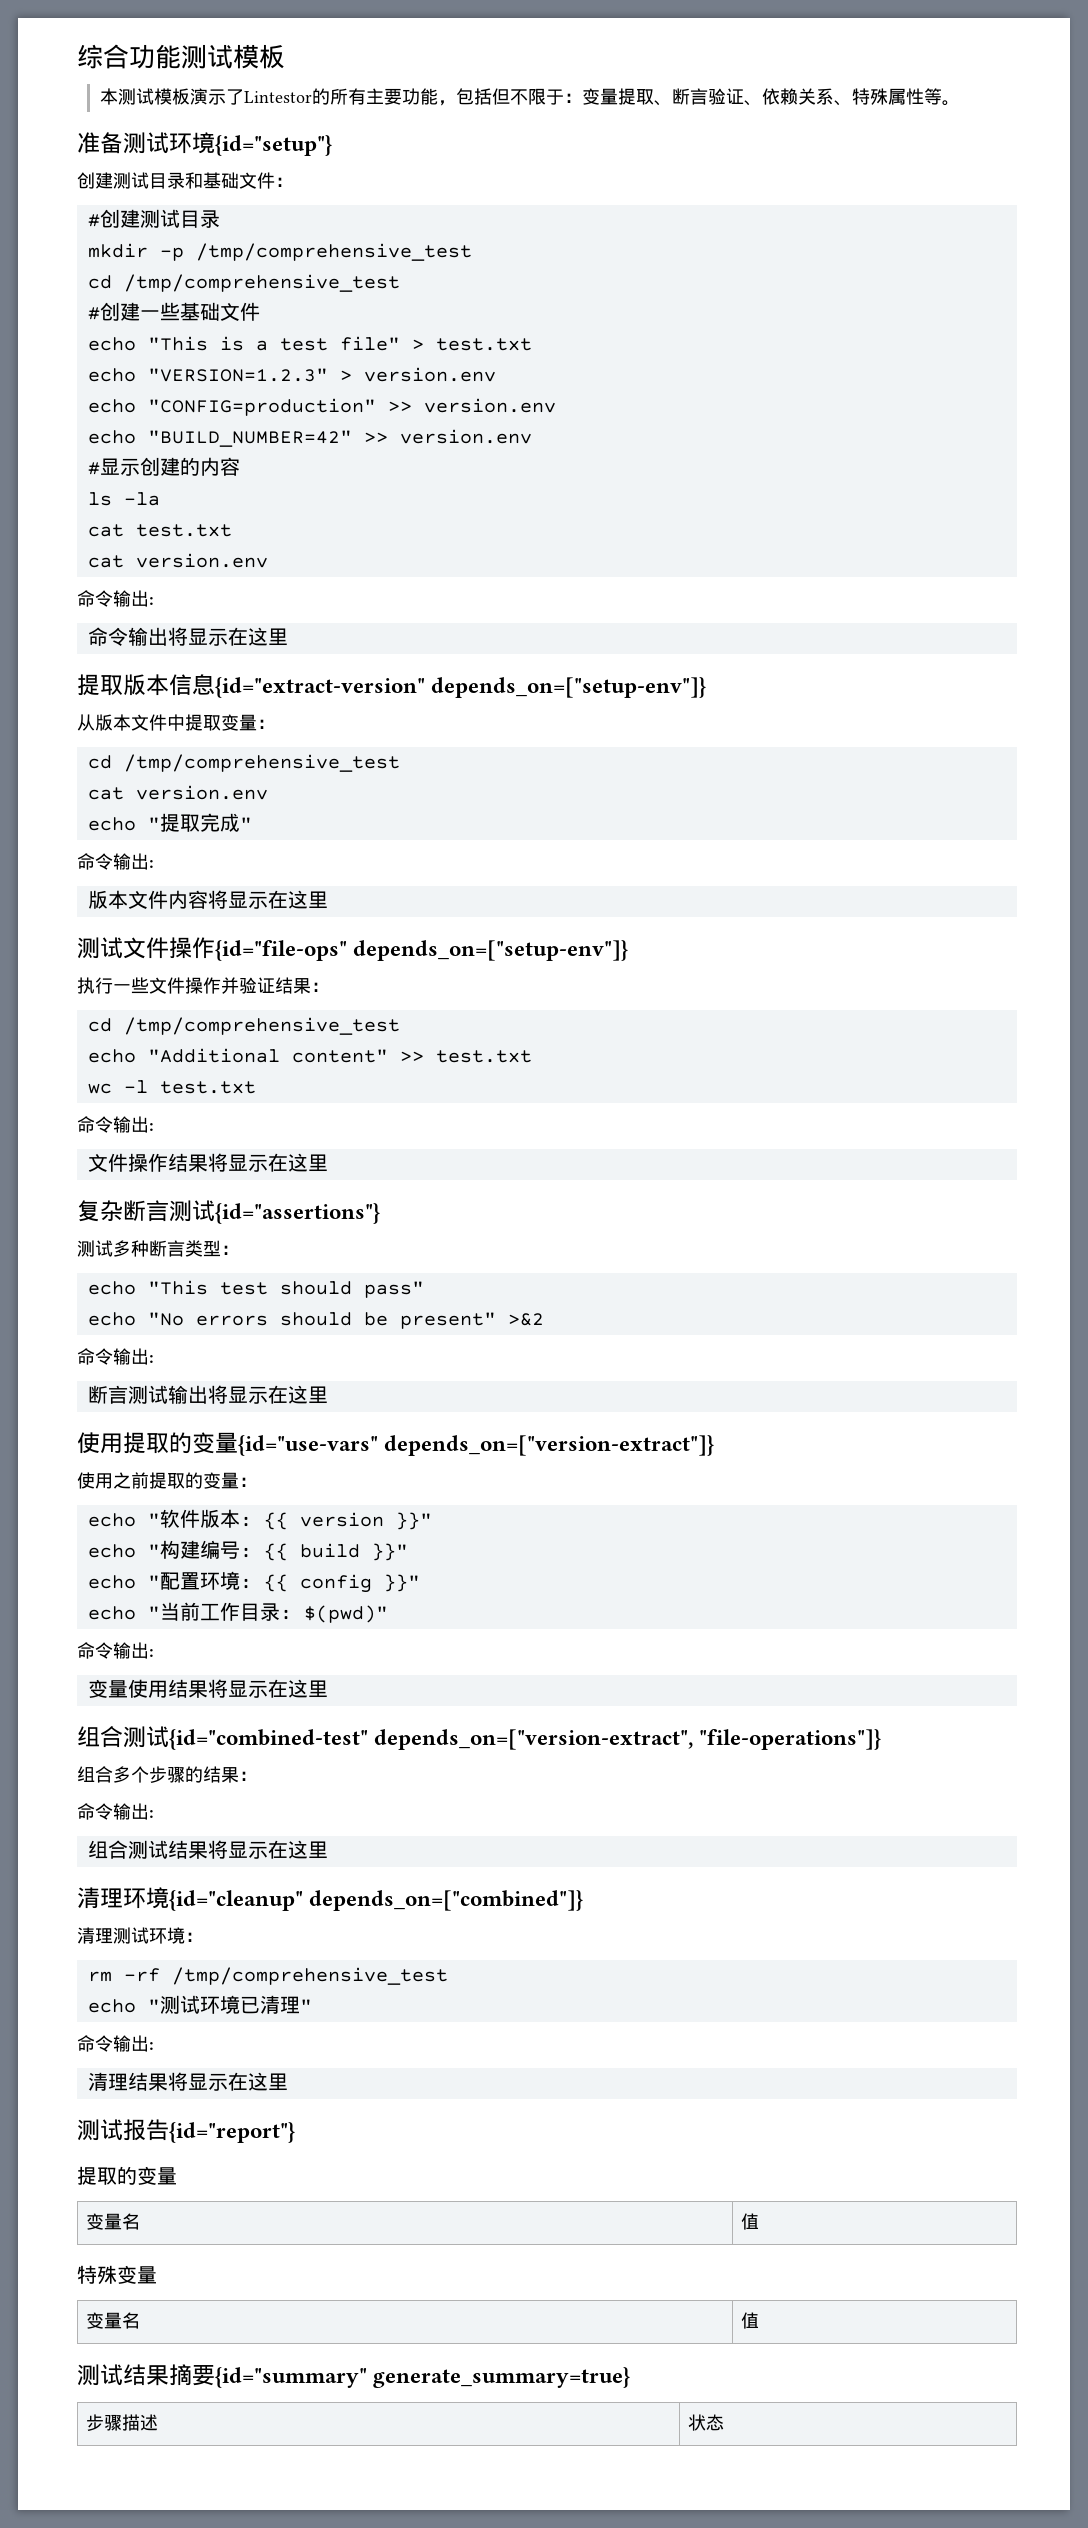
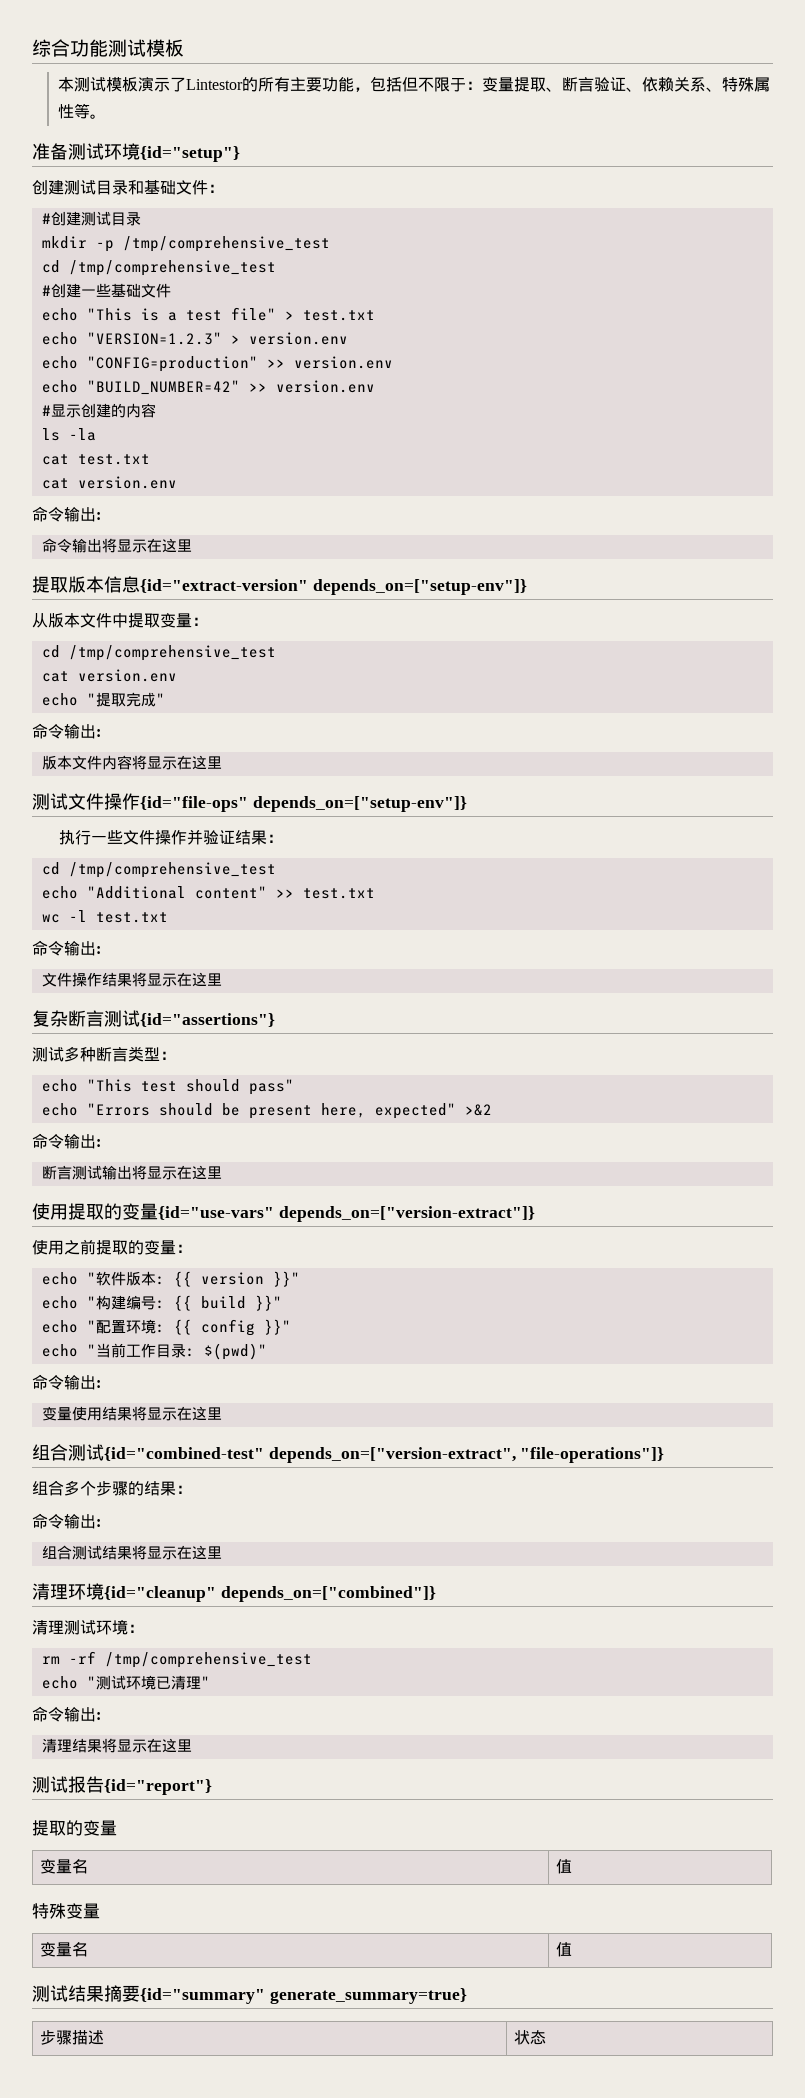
- echo "No errors should be present" >&2
+ echo "Errors should be present here, expected" >&2

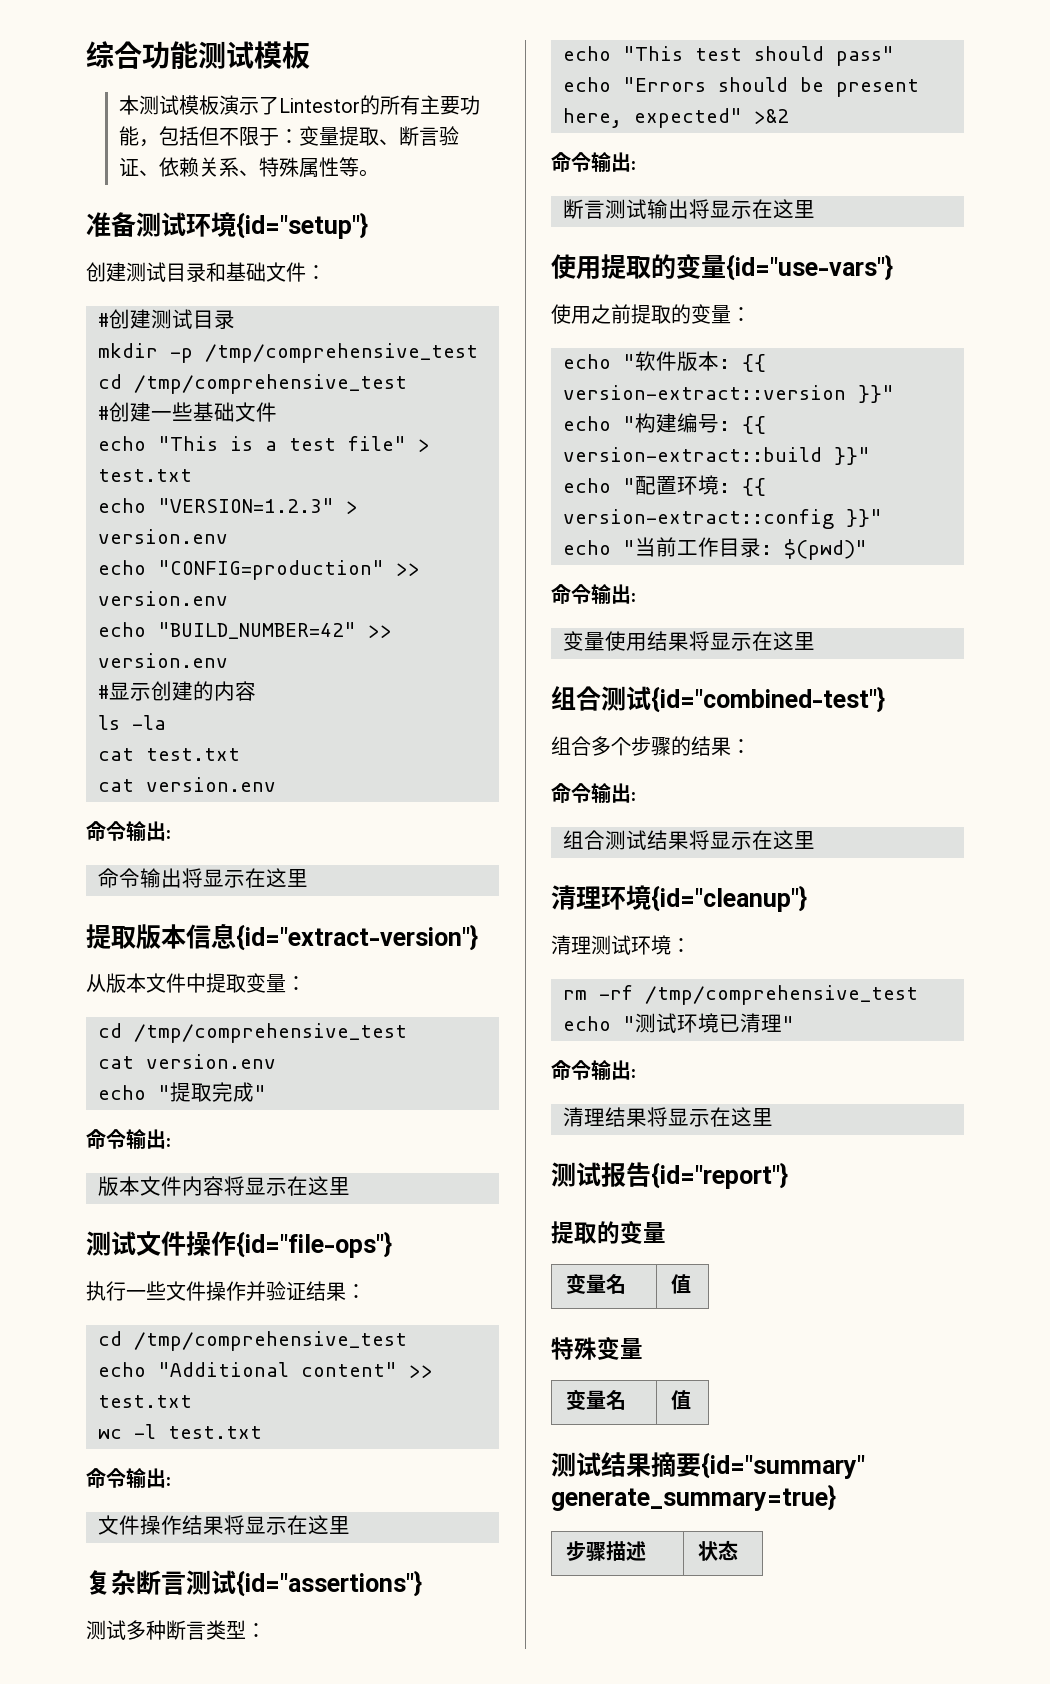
- 提取版本信息{id="extract-version" depends_on=["setup-env"]}
+ 提取版本信息{id="extract-version"}
- 测试文件操作{id="file-ops" depends_on=["setup-env"]}
+ 测试文件操作{id="file-ops"}
- 使用提取的变量{id="use-vars" depends_on=["version-extract"]}
+ 使用提取的变量{id="use-vars"}
- echo "软件版本: {{ version }}"
+ echo "软件版本: {{ version-extract::version }}"
- echo "构建编号: {{ build }}"
+ echo "构建编号: {{ version-extract::build }}"
- echo "配置环境: {{ config }}"
+ echo "配置环境: {{ version-extract::config }}"
- 组合测试{id="combined-test" depends_on=["version-extract", "file-operations"]}
+ 组合测试{id="combined-test"}
- 清理环境{id="cleanup" depends_on=["combined"]}
+ 清理环境{id="cleanup"}

